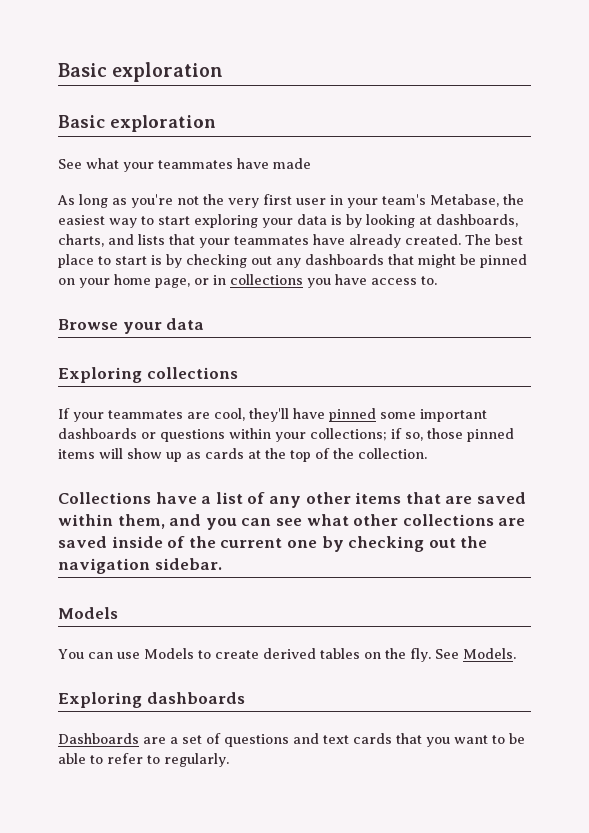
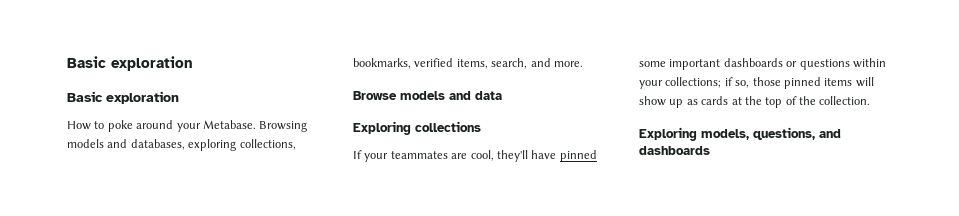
- See what your teammates have made
- As long as you're not the very first user in your team's Metabase, the easiest way to start exploring your data is by looking at dashboards, charts, and lists that your teammates have already created. The best place to start is by checking out any dashboards that might be pinned on your home page, or in collections you have access to.
+ How to poke around your Metabase. Browsing models and databases, exploring collections, bookmarks, verified items, search, and more.
- Browse your data
+ Browse models and data
- Collections have a list of any other items that are saved within them, and you can see what other collections are saved inside of the current one by checking out the navigation sidebar.
- Models
- You can use Models to create derived tables on the fly. See Models.
- Exploring dashboards
- Dashboards are a set of questions and text cards that you want to be able to refer to regularly.
+ Exploring models, questions, and dashboards

